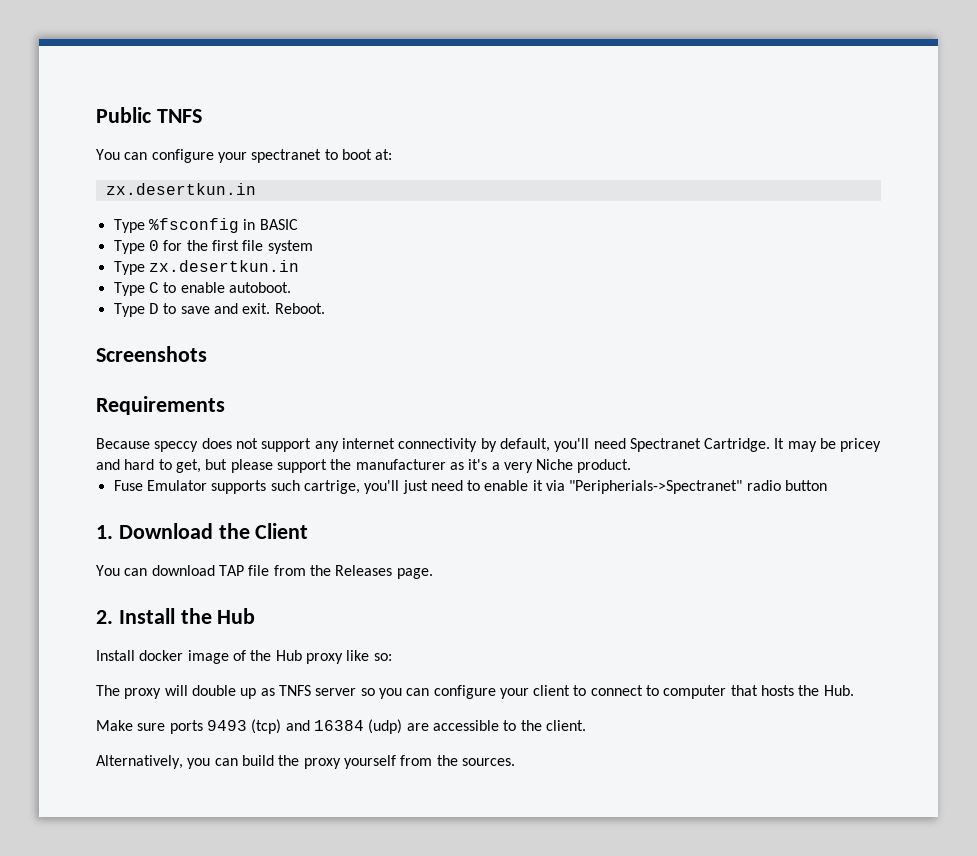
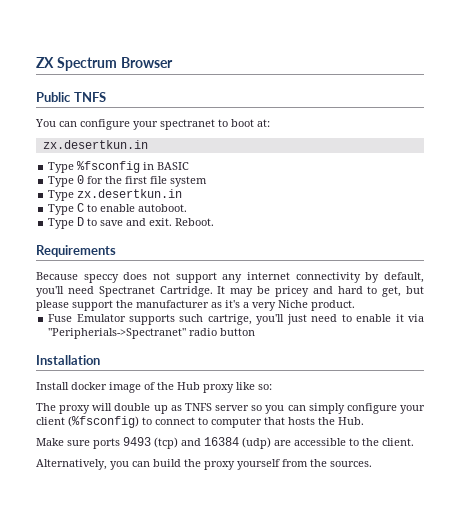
+ ZX Spectrum Browser
- Screenshots
- 1. Download the Client
- You can download TAP file from the Releases page.
- 2. Install the Hub
+ Installation
- The proxy will double up as TNFS server so you can configure your client to connect to computer that hosts the Hub.
+ The proxy will double up as TNFS server so you can simply configure your client (%fsconfig) to connect to computer that hosts the Hub.

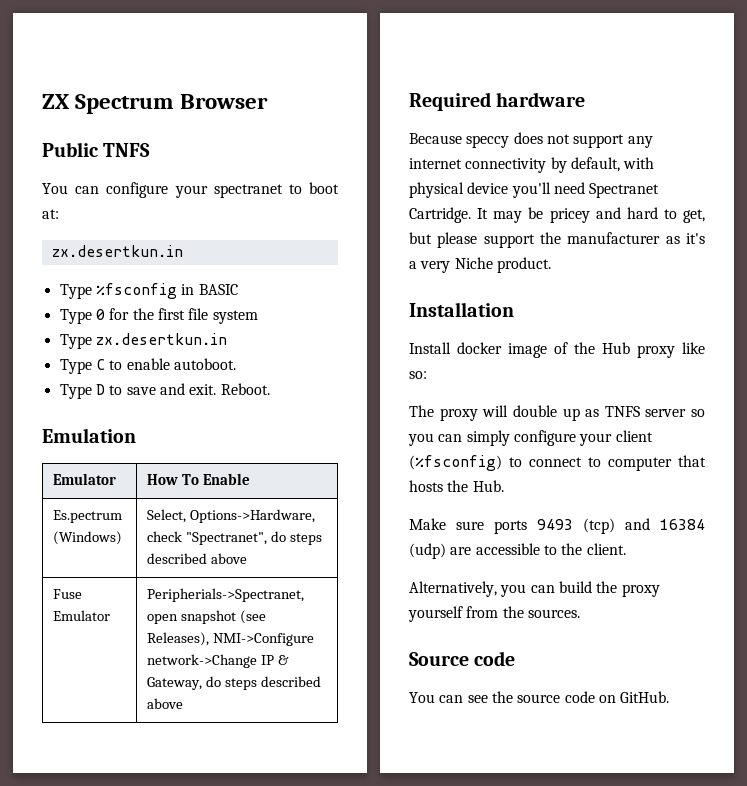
- Requirements
+ Emulation
+ Emulator | How To Enable
+ Es.pectrum (Windows) | Select, Options->Hardware, check "Spectranet", do steps described above
+ Fuse Emulator | Peripherials->Spectranet, open snapshot (see Releases), NMI->Configure network->Change IP & Gateway, do steps described above
+ Required hardware
- Because speccy does not support any internet connectivity by default, you'll need Spectranet Cartridge.
+ Because speccy does not support any internet connectivity by default, with physical device you'll need Spectranet Cartridge.
- Fuse Emulator supports such cartrige, you'll just need to enable it via "Peripherials->Spectranet" radio button
+ Source code
+ You can see the source code on GitHub.

